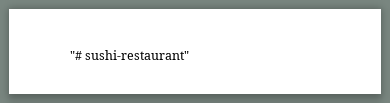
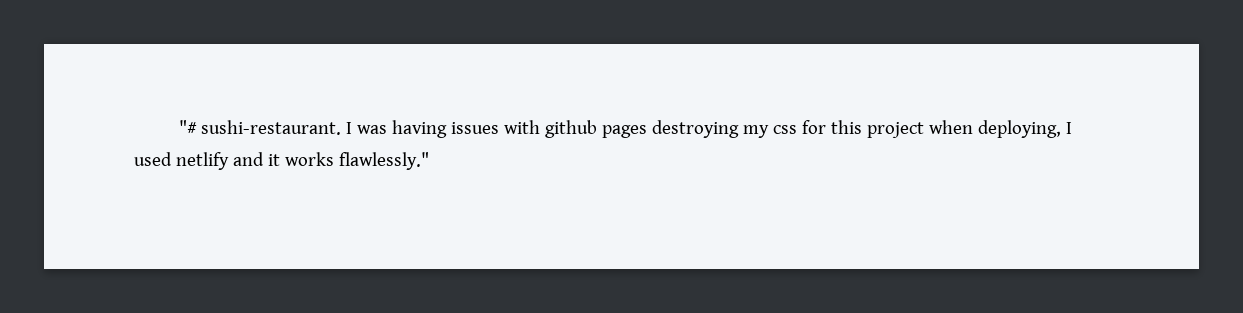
- "# sushi-restaurant"
+ "# sushi-restaurant. I was having issues with github pages destroying my css for this project when deploying, I used netlify and it works flawlessly."

